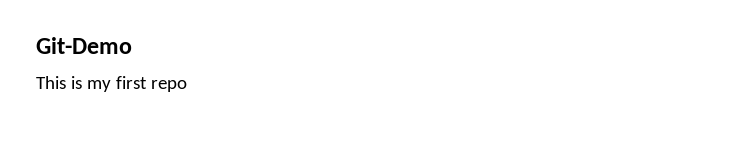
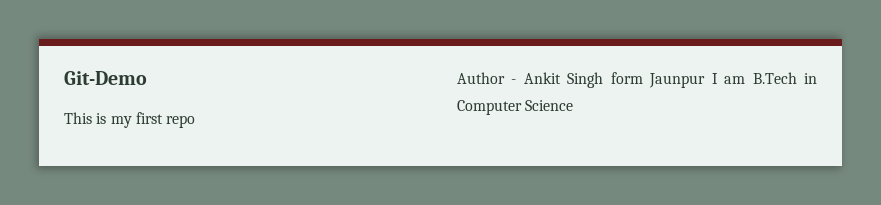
+ Author - Ankit Singh form Jaunpur I am B.Tech in Computer Science

